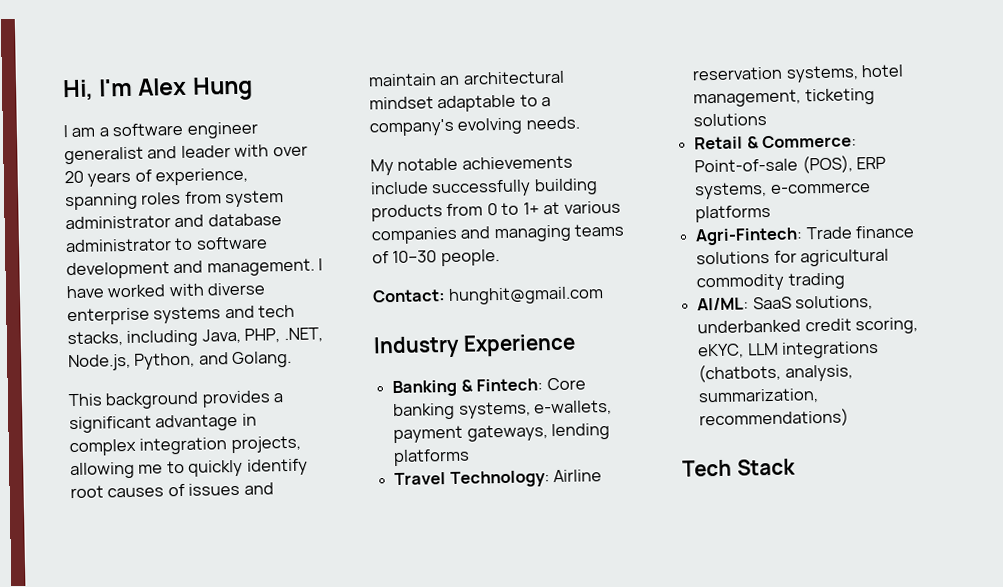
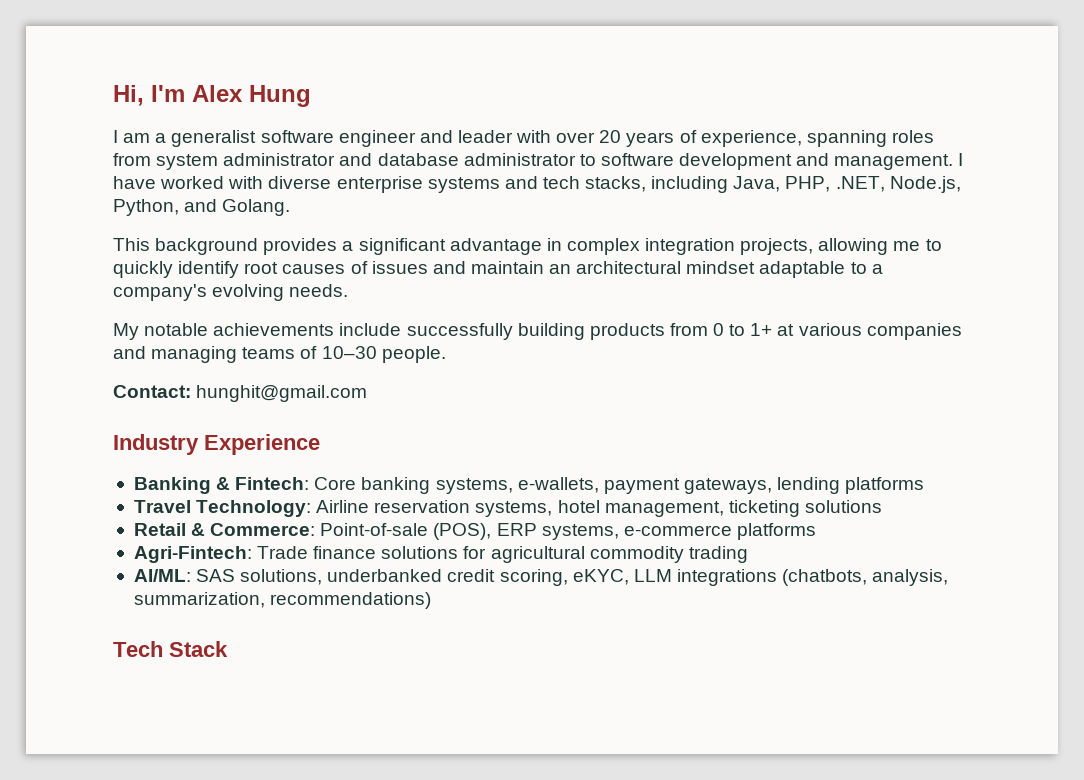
- I am a software engineer generalist and leader with over 20 years of experience, spanning roles from system administrator and database administrator to software development and management.
+ I am a generalist software engineer and leader with over 20 years of experience, spanning roles from system administrator and database administrator to software development and management.
- AI/ML: SaaS solutions, underbanked credit scoring, eKYC, LLM integrations (chatbots, analysis, summarization, recommendations)
+ AI/ML: SAS solutions, underbanked credit scoring, eKYC, LLM integrations (chatbots, analysis, summarization, recommendations)

